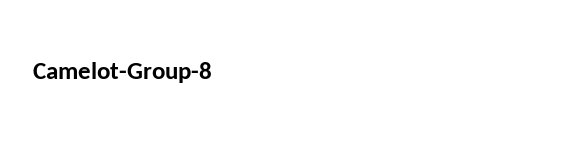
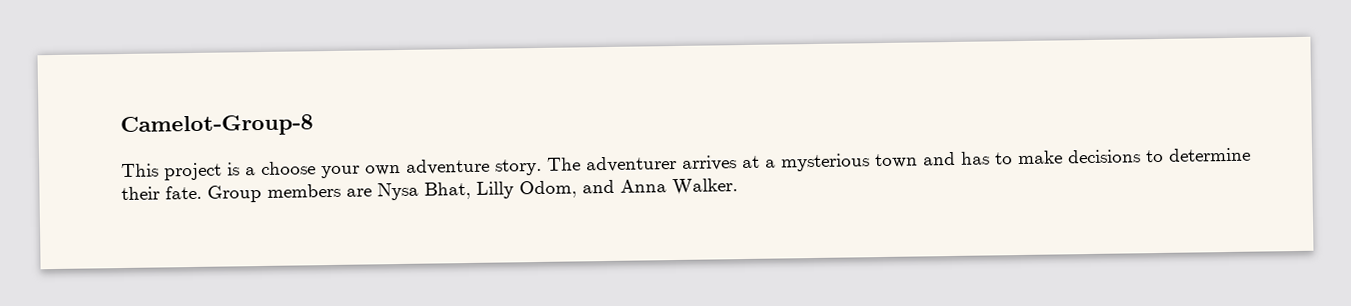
+ This project is a choose your own adventure story. The adventurer arrives at a mysterious town and has to make decisions to determine their fate. Group members are Nysa Bhat, Lilly Odom, and Anna Walker.

